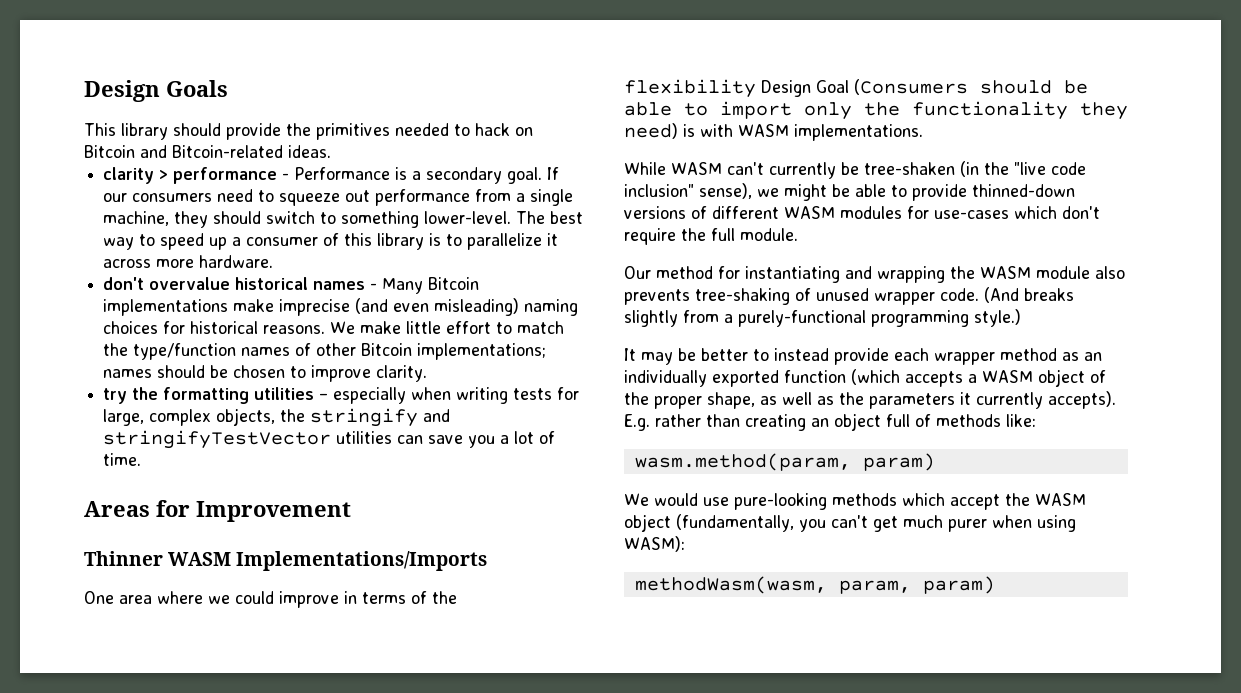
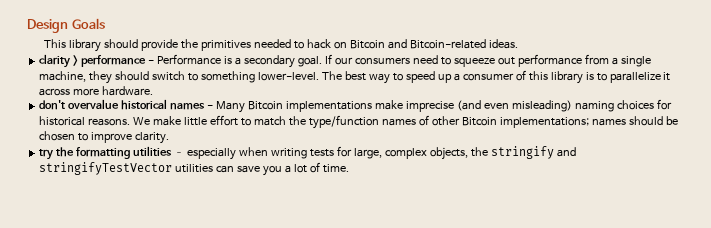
- Areas for Improvement
- Thinner WASM Implementations/Imports
- One area where we could improve in terms of the flexibility Design Goal (Consumers should be able to import only the functionality they need) is with WASM implementations.
- While WASM can't currently be tree-shaken (in the "live code inclusion" sense), we might be able to provide thinned-down versions of different WASM modules for use-cases which don't require the full module.
- Our method for instantiating and wrapping the WASM module also prevents tree-shaking of unused wrapper code. (And breaks slightly from a purely-functional programming style.)
- It may be better to instead provide each wrapper method as an individually exported function (which accepts a WASM object of the proper shape, as well as the parameters it currently accepts). E.g. rather than creating an object full of methods like:
- wasm.method(param, param)
- We would use pure-looking methods which accept the WASM object (fundamentally, you can't get much purer when using WASM):
- methodWasm(wasm, param, param)

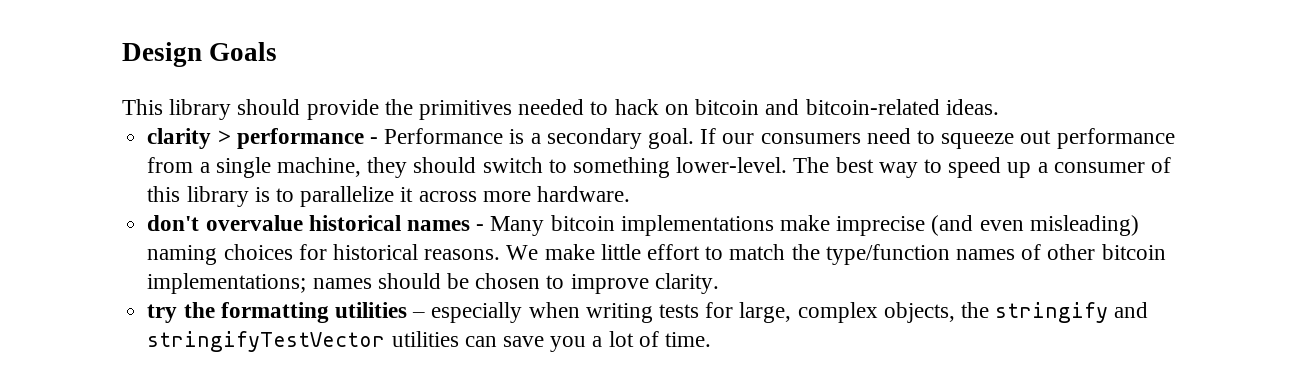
- This library should provide the primitives needed to hack on Bitcoin and Bitcoin-related ideas.
+ This library should provide the primitives needed to hack on bitcoin and bitcoin-related ideas.
- don't overvalue historical names - Many Bitcoin implementations make imprecise (and even misleading) naming choices for historical reasons.
+ don't overvalue historical names - Many bitcoin implementations make imprecise (and even misleading) naming choices for historical reasons.
- We make little effort to match the type/function names of other Bitcoin implementations; names should be chosen to improve clarity.
+ We make little effort to match the type/function names of other bitcoin implementations; names should be chosen to improve clarity.

